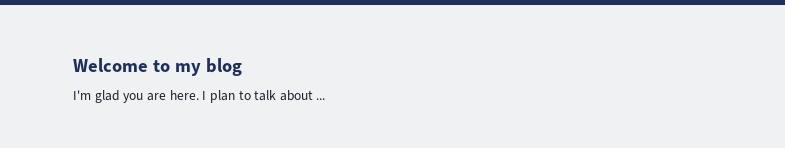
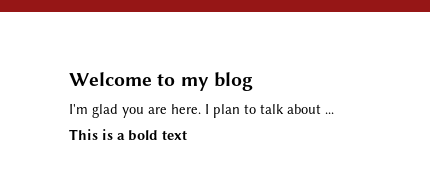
+ This is a bold text

